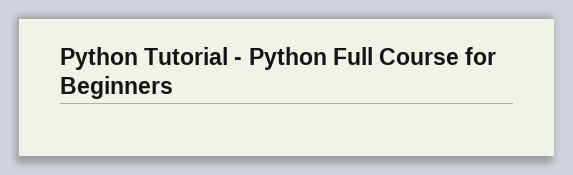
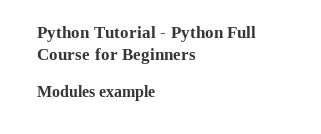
+ Modules example

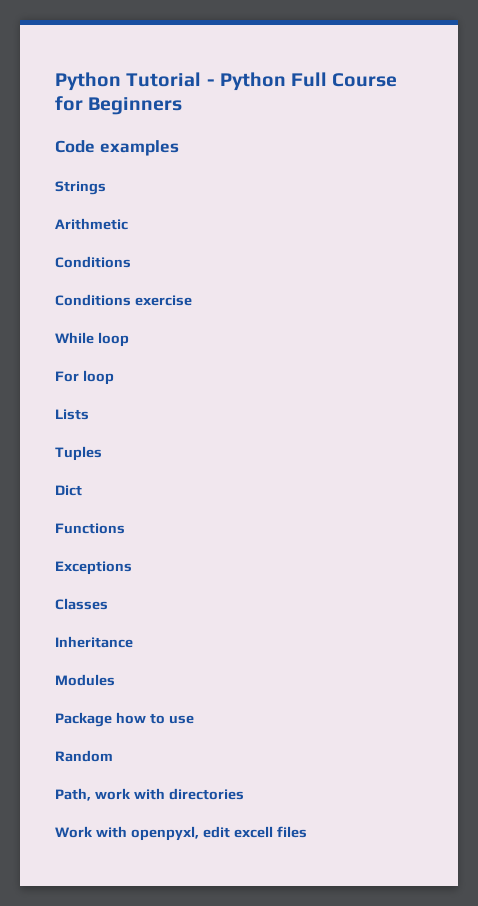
- Modules example
+ Code examples
+ Strings
+ Arithmetic
+ Conditions
+ Conditions exercise
+ While loop
+ For loop
+ Lists
+ Tuples
+ Dict
+ Functions
+ Exceptions
+ Classes
+ Inheritance
+ Modules
+ Package how to use
+ Random
+ Path, work with directories
+ Work with openpyxl, edit excell files

